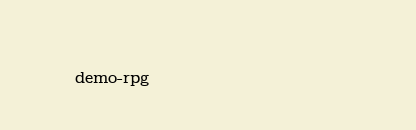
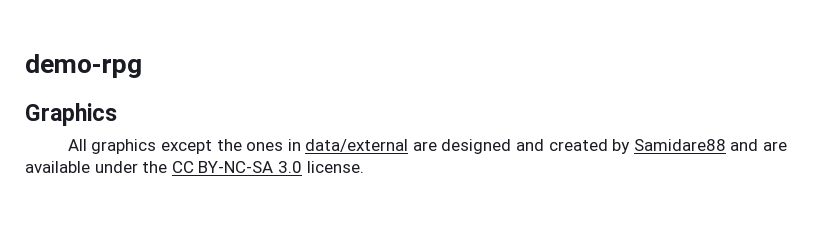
+ Graphics
+ All graphics except the ones in data/external are designed and created by Samidare88 and are available under the CC BY-NC-SA 3.0 license.

